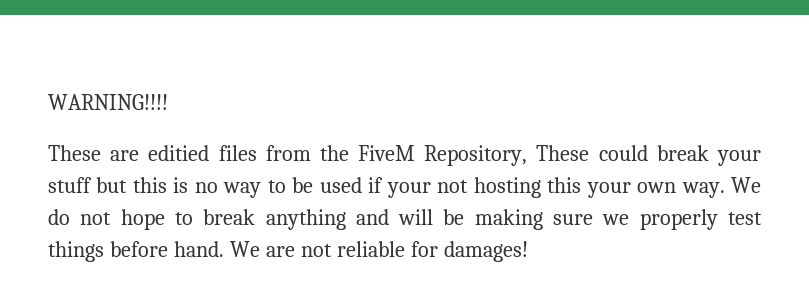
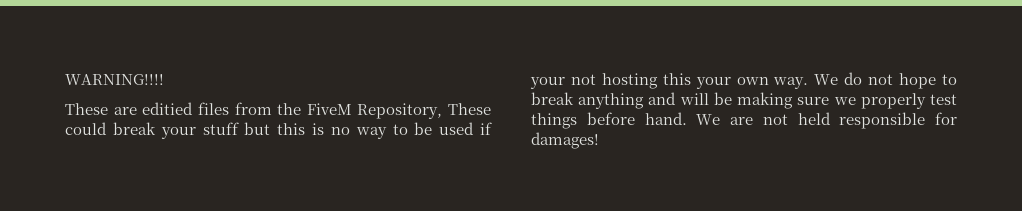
- We are not reliable for damages!
+ We are not held responsible for damages!

